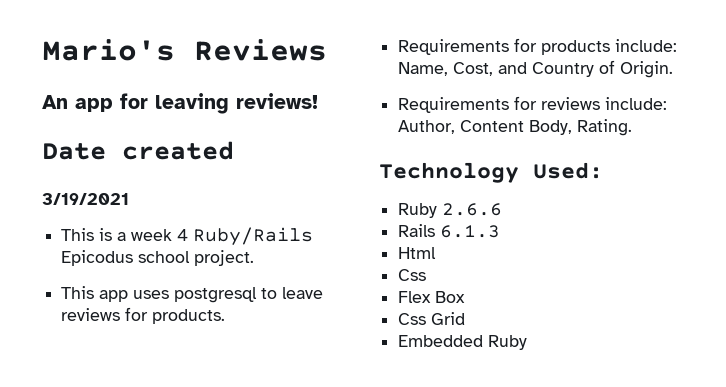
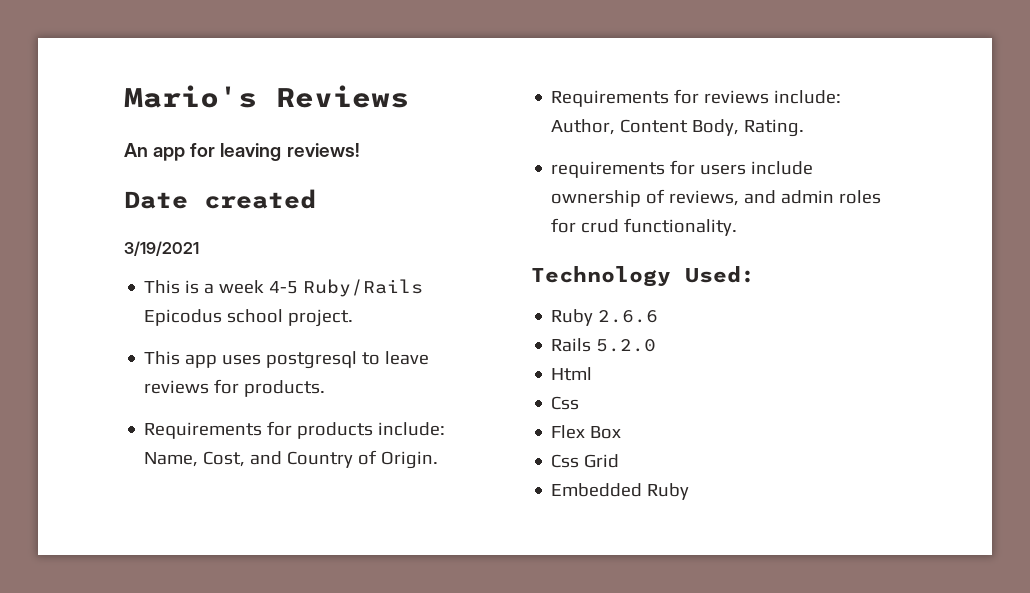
- This is a week 4 Ruby/Rails Epicodus school project.
+ This is a week 4-5 Ruby/Rails Epicodus school project.
+ requirements for users include ownership of reviews, and admin roles for crud functionality.
- Rails 6.1.3
+ Rails 5.2.0

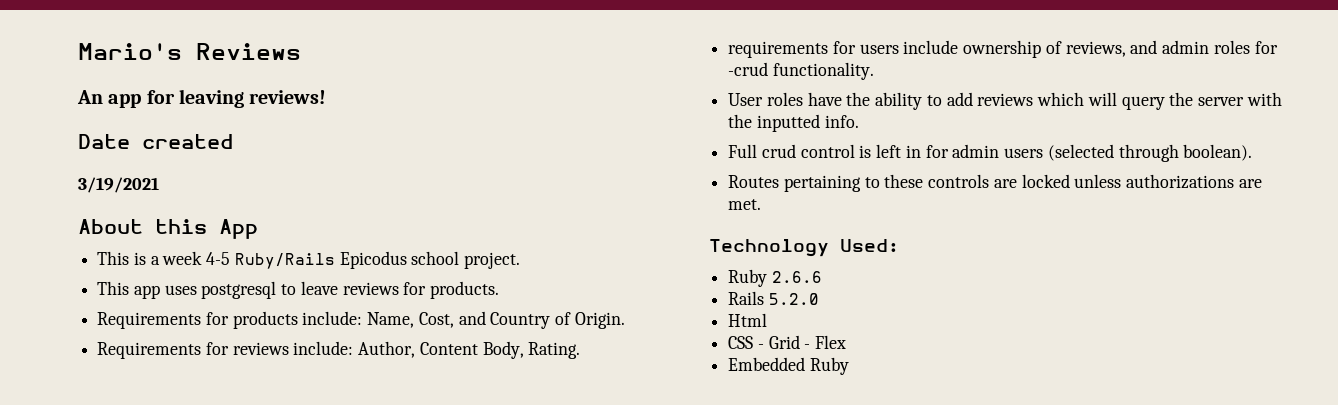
+ About this App
- requirements for users include ownership of reviews, and admin roles for crud functionality.
+ requirements for users include ownership of reviews, and admin roles for -crud functionality.
+ User roles have the ability to add reviews which will query the server with the inputted info.
+ Full crud control is left in for admin users (selected through boolean).
+ Routes pertaining to these controls are locked unless authorizations are met.
  Html
- Css
- Flex Box
- Css Grid
+ CSS - Grid - Flex

